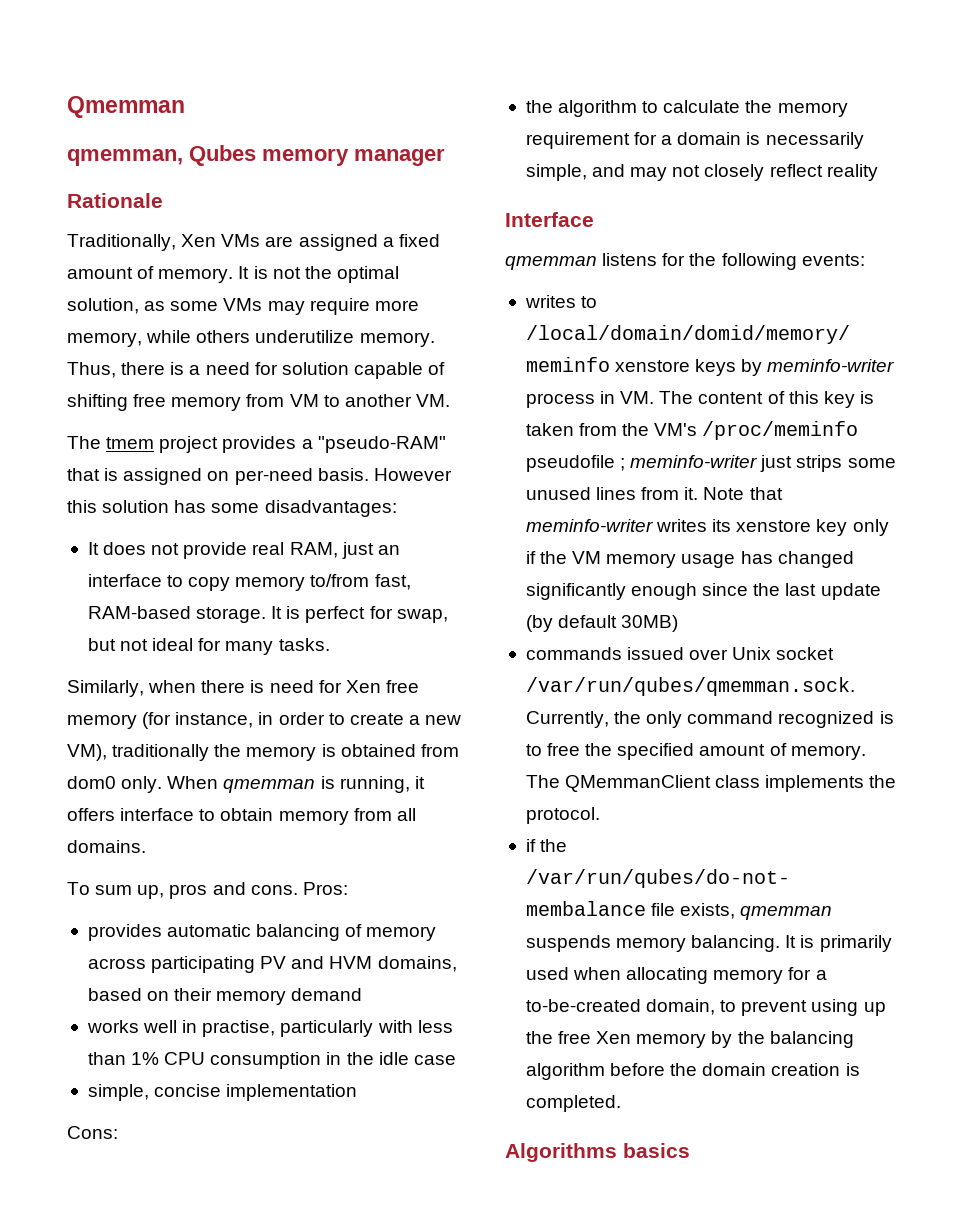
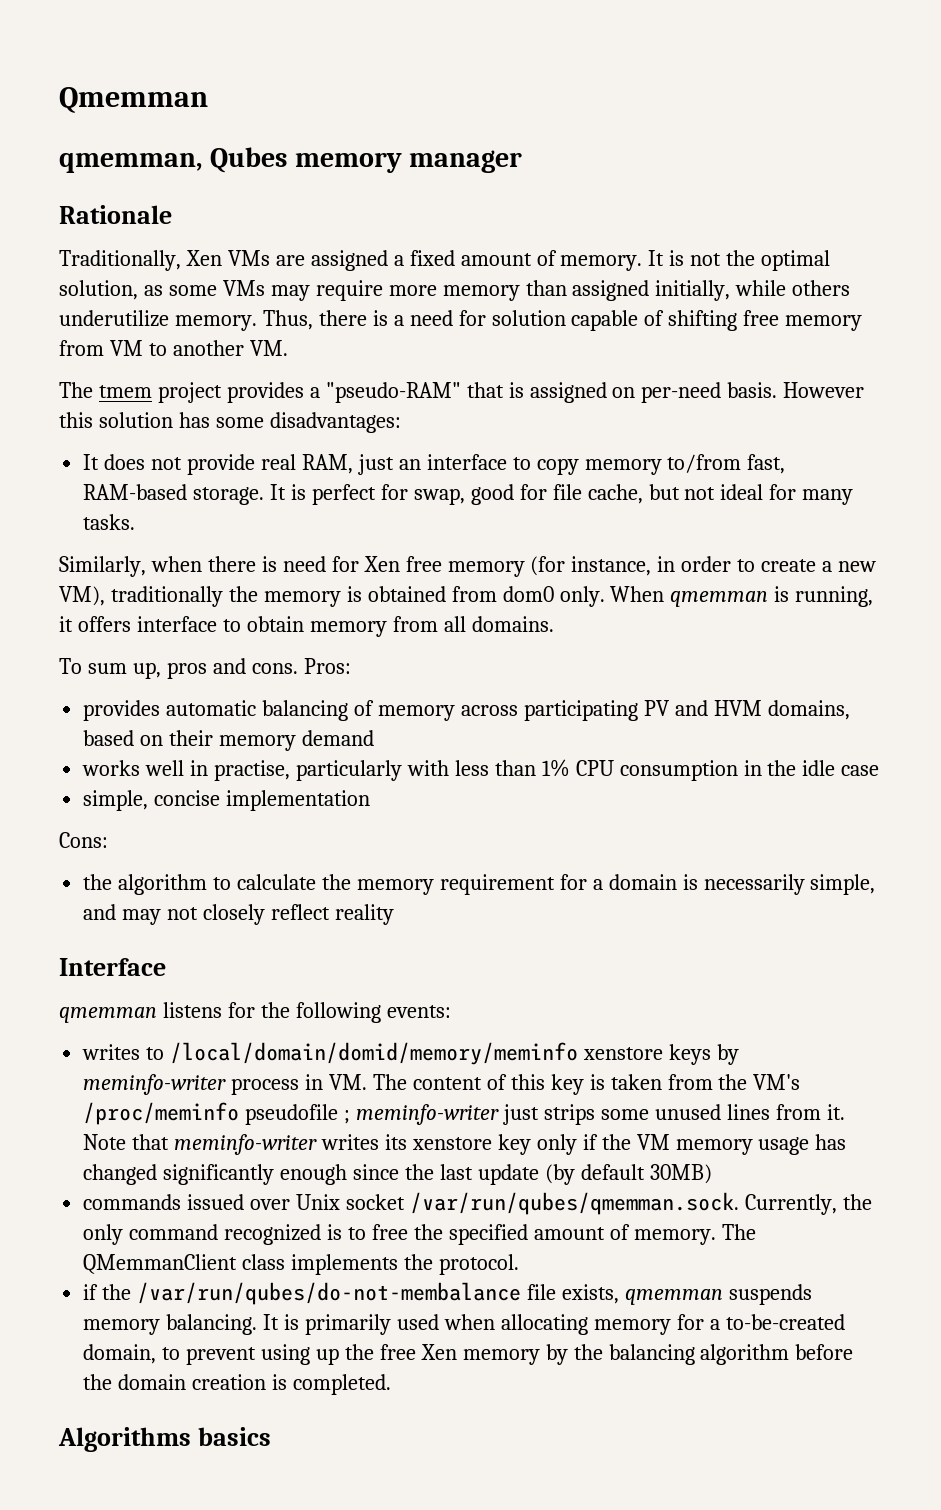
- It is not the optimal solution, as some VMs may require more memory, while others underutilize memory.
+ It is not the optimal solution, as some VMs may require more memory than assigned initially, while others underutilize memory.
- It is perfect for swap, but not ideal for many tasks.
+ It is perfect for swap, good for file cache, but not ideal for many tasks.

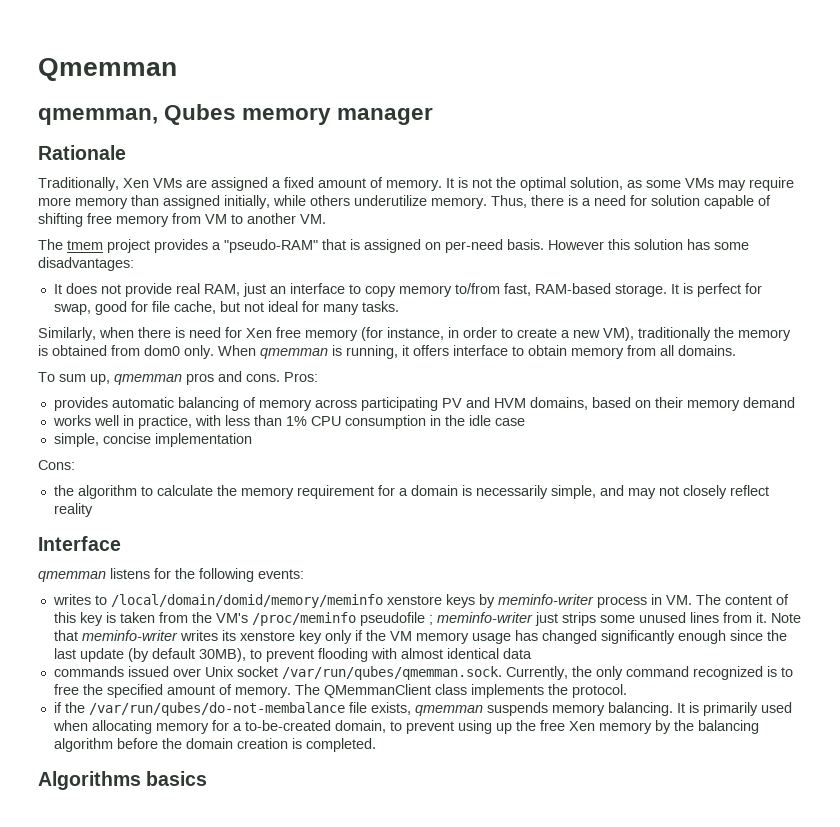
- To sum up, pros and cons.
+ To sum up, qmemman pros and cons.
- works well in practise, particularly with less than 1% CPU consumption in the idle case
+ works well in practice, with less than 1% CPU consumption in the idle case
- Note that meminfo-writer writes its xenstore key only if the VM memory usage has changed significantly enough since the last update (by default 30MB)
+ Note that meminfo-writer writes its xenstore key only if the VM memory usage has changed significantly enough since the last update (by default 30MB), to prevent flooding with almost identical data

